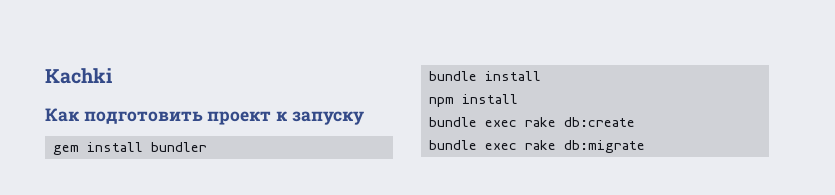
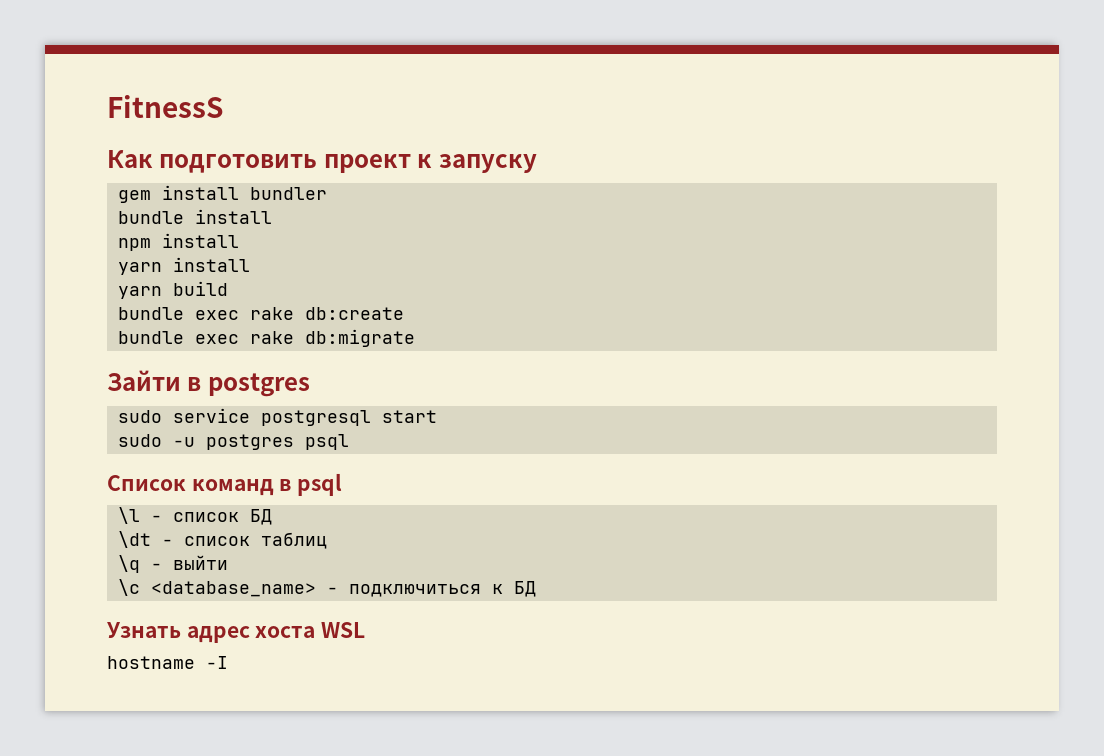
- Kachki
+ FitnessS
+ yarn install
+ yarn build
+ Зайти в postgres
+ sudo service postgresql start
+ sudo -u postgres psql
+ Список команд в psql
+ \l - список БД
+ \dt - список таблиц
+ \q - выйти
+ \с <database_name> - подключиться к БД
+ Узнать адрес хоста WSL
+ hostname -I

